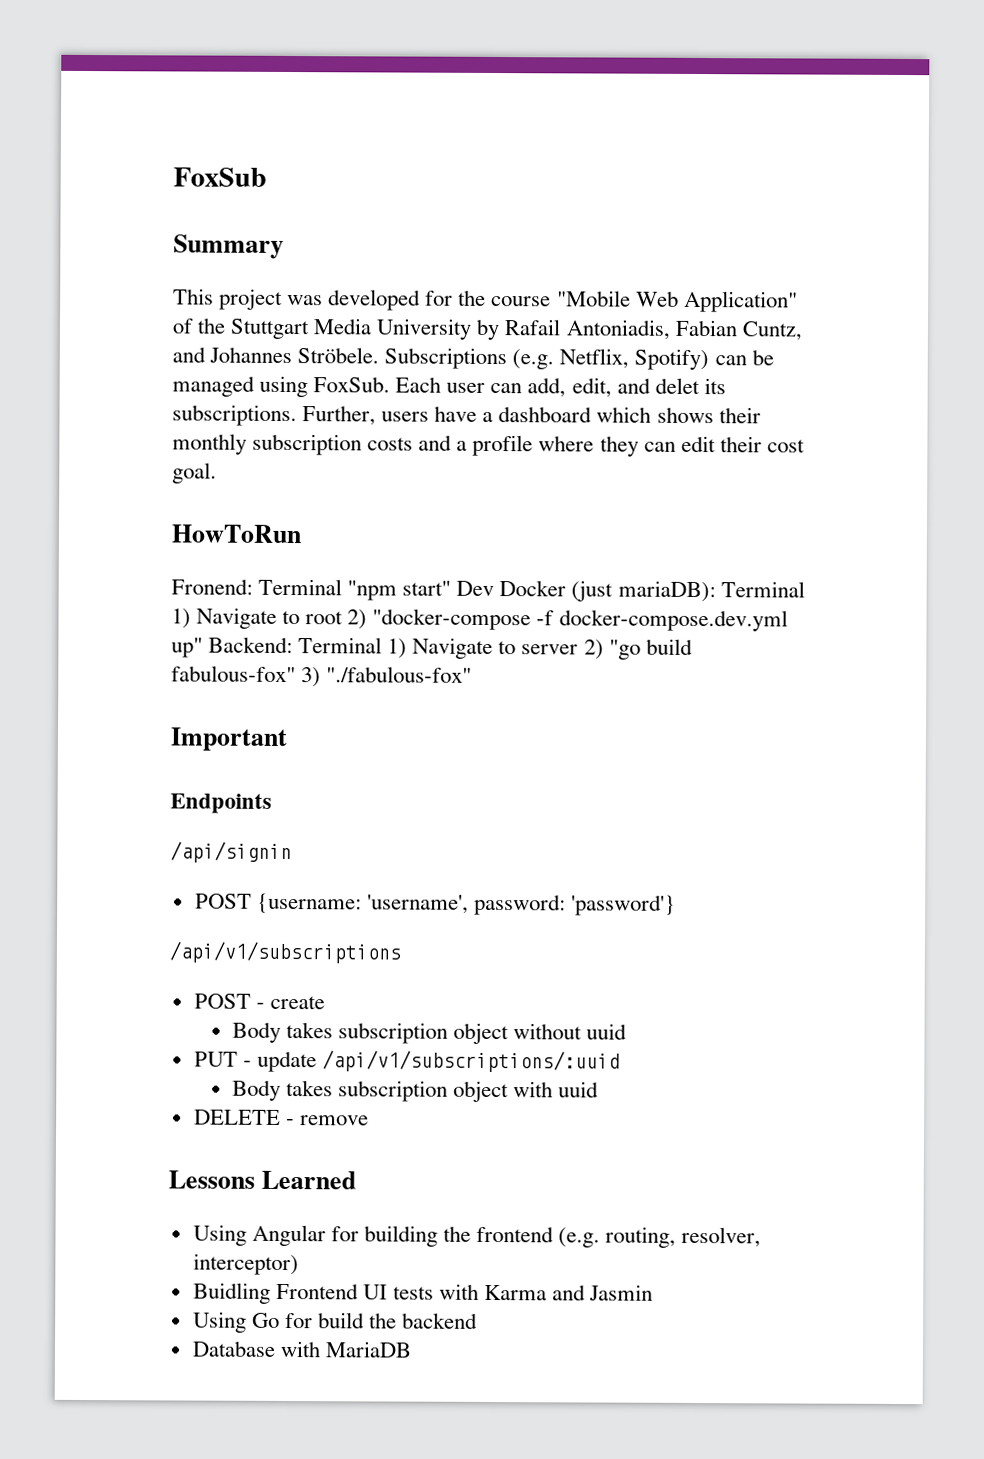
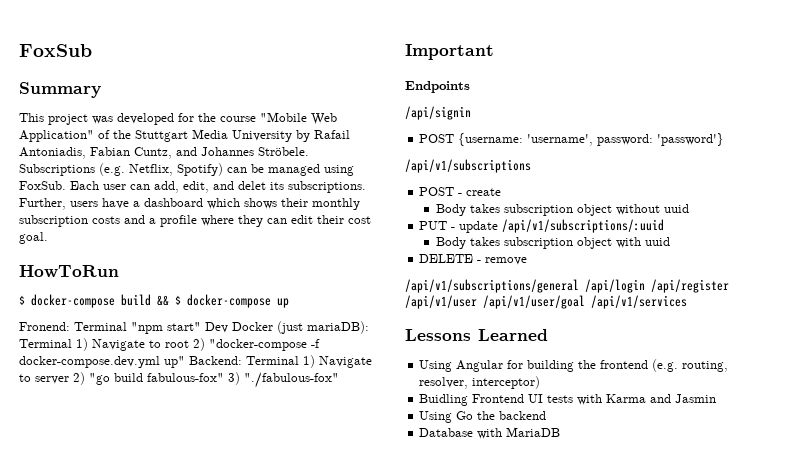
+ $ docker-compose build && $ docker-compose up
+ /api/v1/subscriptions/general /api/login /api/register /api/v1/user /api/v1/user/goal /api/v1/services
- Using Go for build the backend
+ Using Go the backend

